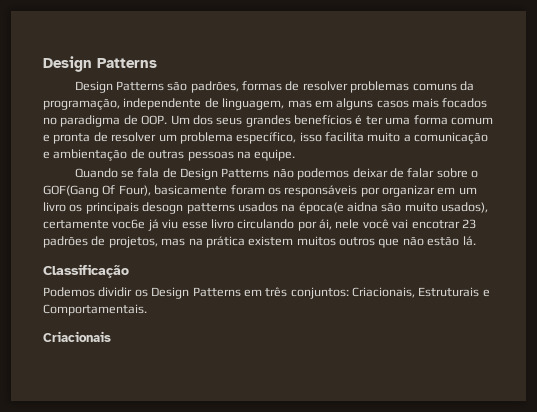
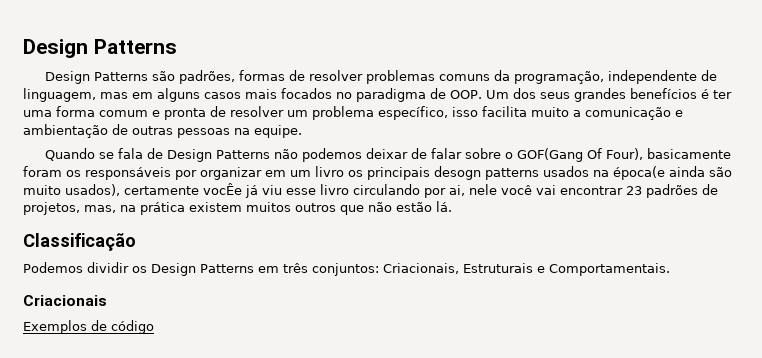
- Quando se fala de Design Patterns não podemos deixar de falar sobre o GOF(Gang Of Four), basicamente foram os responsáveis por organizar em um livro os principais desogn patterns usados na época(e aidna são muito usados), certamente voc6e já viu esse livro circulando por ái, nele você vai encotrar 23 padrões de projetos, mas na prática existem muitos outros que não estão lá.
+ Quando se fala de Design Patterns não podemos deixar de falar sobre o GOF(Gang Of Four), basicamente foram os responsáveis por organizar em um livro os principais desogn patterns usados na época(e ainda são muito usados), certamente vocÊe já viu esse livro circulando por ai, nele você vai encontrar 23 padrões de projetos, mas, na prática existem muitos outros que não estão lá.
+ Exemplos de código

